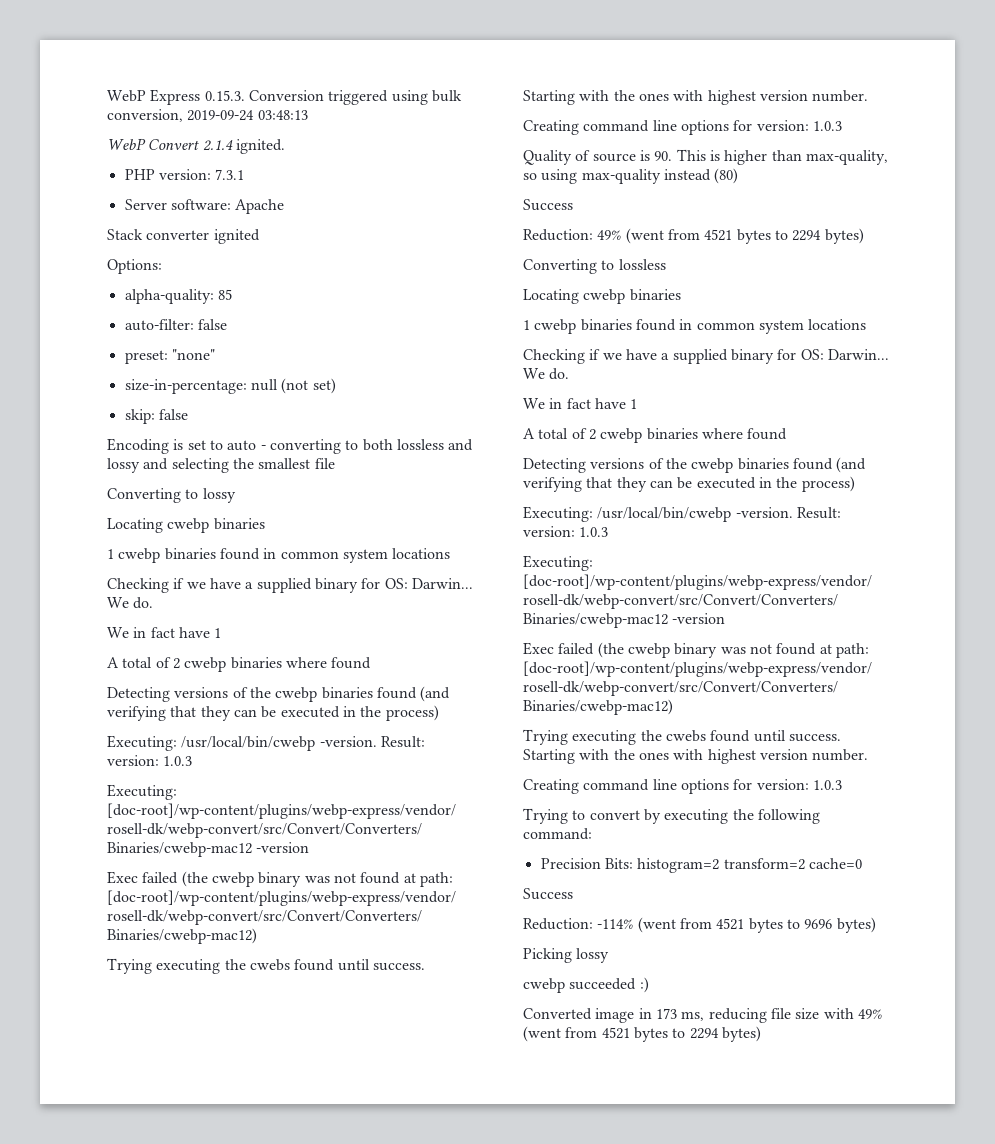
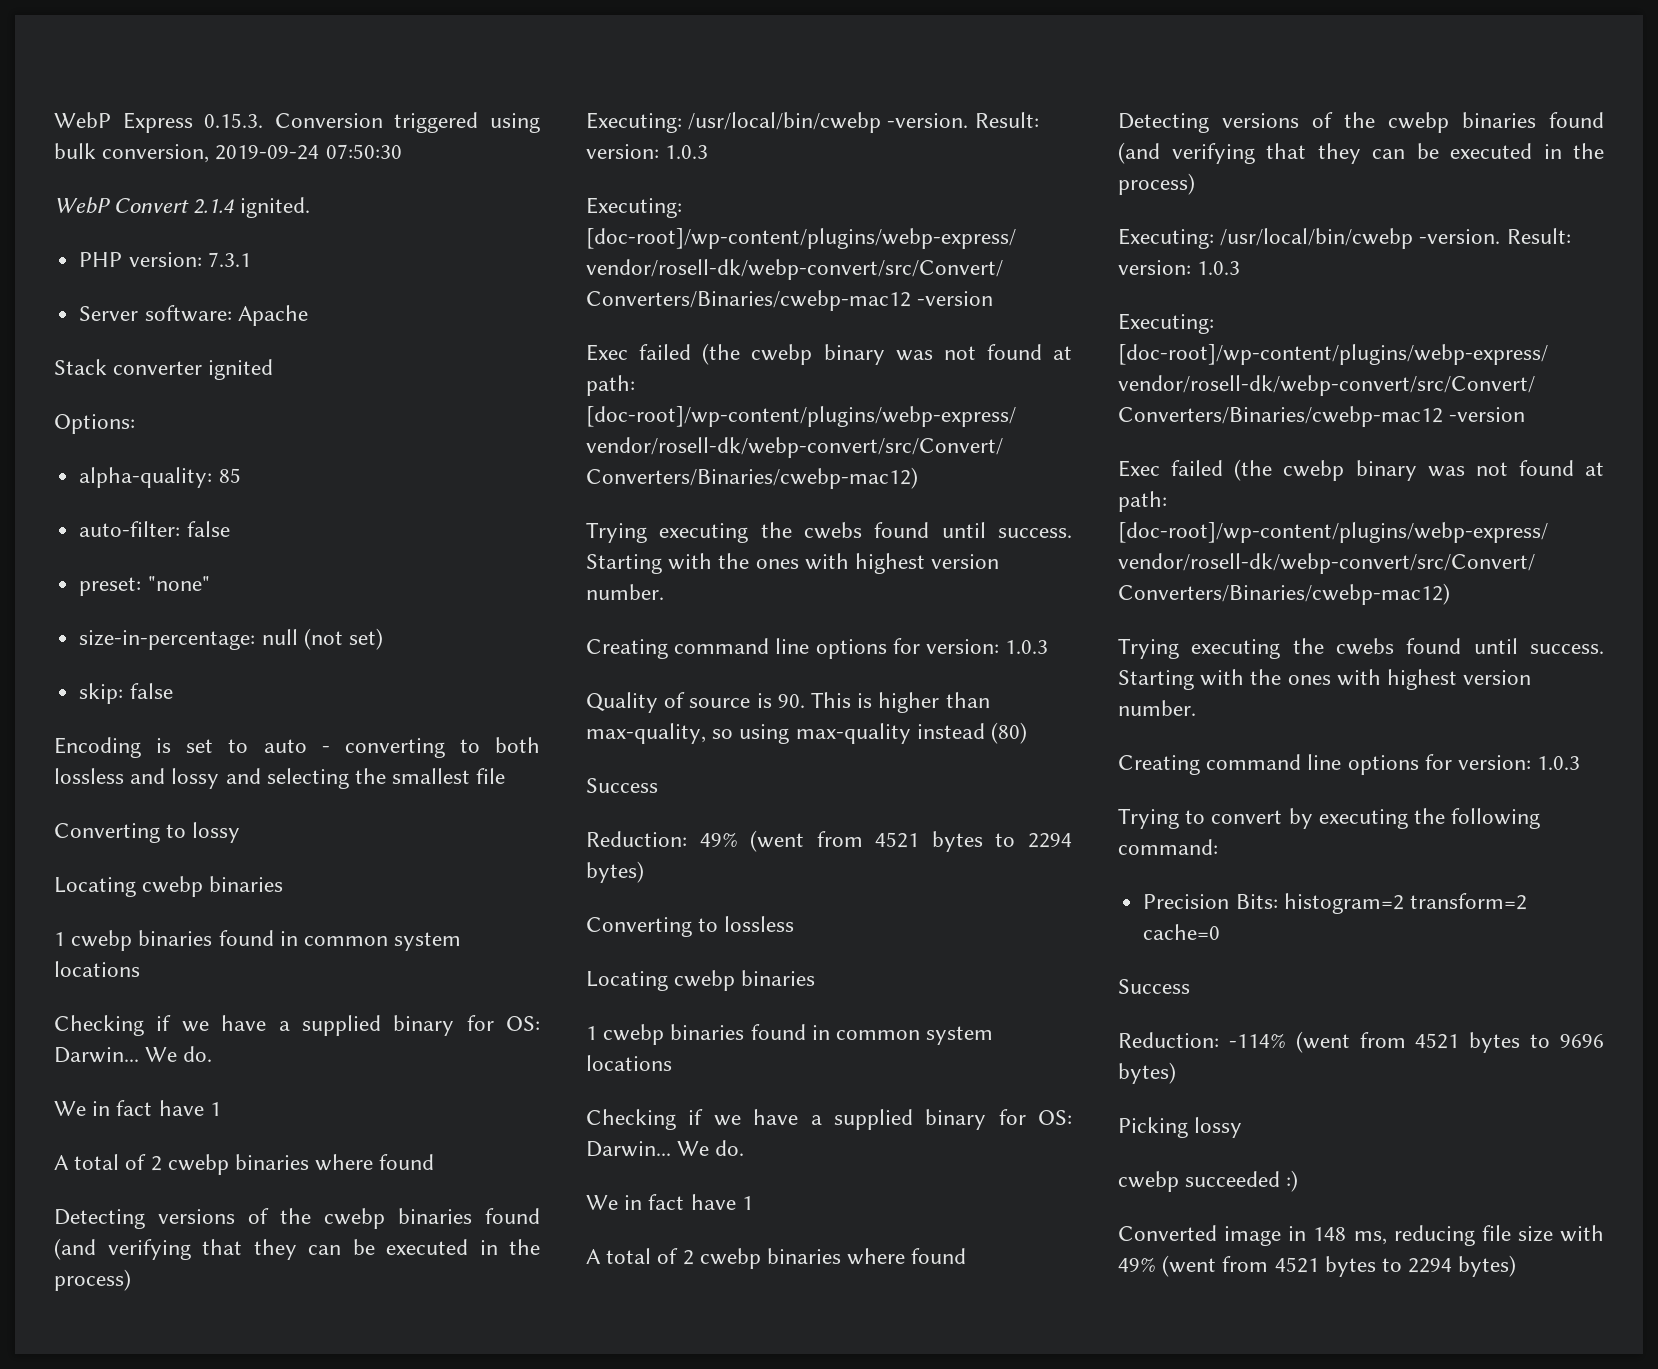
- WebP Express 0.15.3. Conversion triggered using bulk conversion, 2019-09-24 03:48:13
+ WebP Express 0.15.3. Conversion triggered using bulk conversion, 2019-09-24 07:50:30
- Converted image in 173 ms, reducing file size with 49% (went from 4521 bytes to 2294 bytes)
+ Converted image in 148 ms, reducing file size with 49% (went from 4521 bytes to 2294 bytes)

